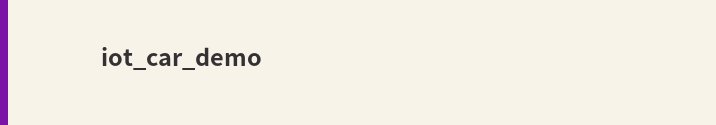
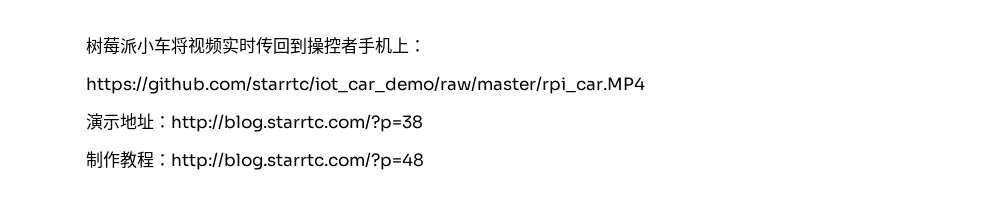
- iot_car_demo
+ 树莓派小车将视频实时传回到操控者手机上：
+ https://github.com/starrtc/iot_car_demo/raw/master/rpi_car.MP4
+ 演示地址：http://blog.starrtc.com/?p=38
+ 制作教程：http://blog.starrtc.com/?p=48

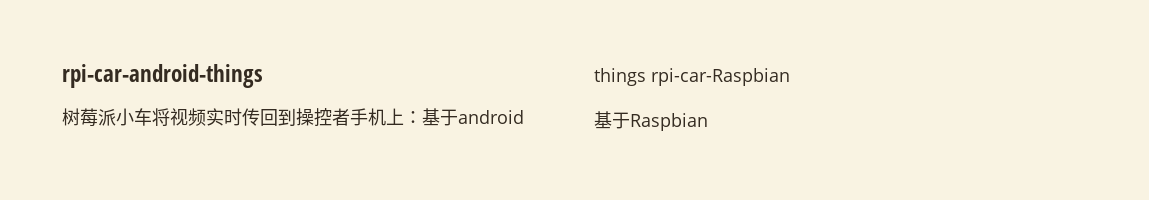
+ rpi-car-android-things
- 树莓派小车将视频实时传回到操控者手机上：
- https://github.com/starrtc/iot_car_demo/raw/master/rpi_car.MP4
- 演示地址：http://blog.starrtc.com/?p=38
- 制作教程：http://blog.starrtc.com/?p=48
+ 树莓派小车将视频实时传回到操控者手机上：基于android things rpi-car-Raspbian
+ 基于Raspbian

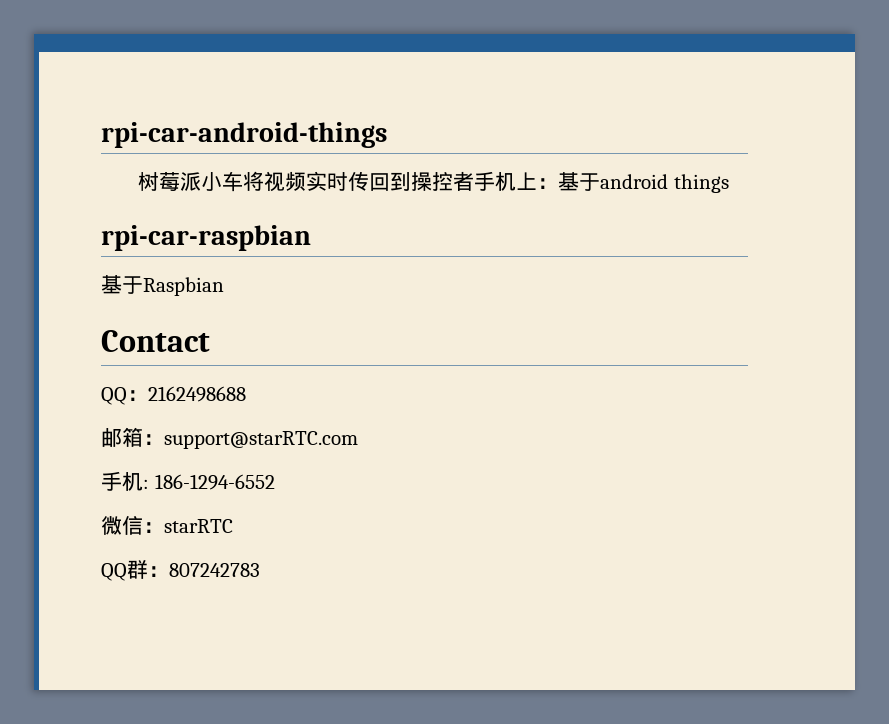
- 树莓派小车将视频实时传回到操控者手机上：基于android things rpi-car-Raspbian
+ 树莓派小车将视频实时传回到操控者手机上：基于android things
+ rpi-car-raspbian
+ Contact
+ QQ：2162498688
+ 邮箱：support@starRTC.com
+ 手机: 186-1294-6552
+ 微信：starRTC
+ QQ群：807242783

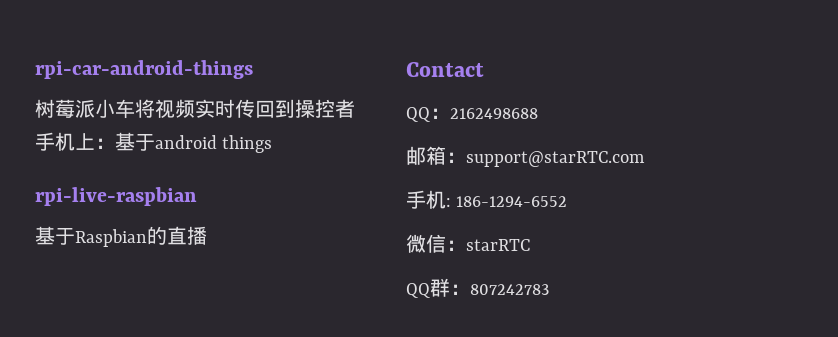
- rpi-car-raspbian
+ rpi-live-raspbian
- 基于Raspbian
+ 基于Raspbian的直播

